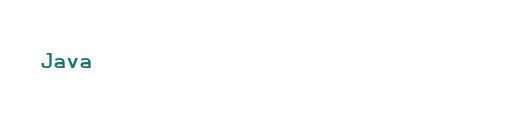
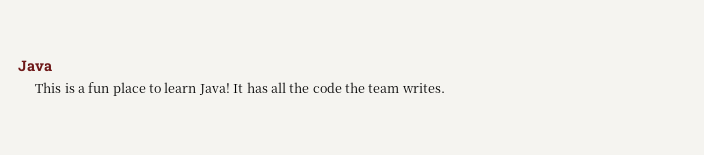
+ This is a fun place to learn Java! It has all the code the team writes.

